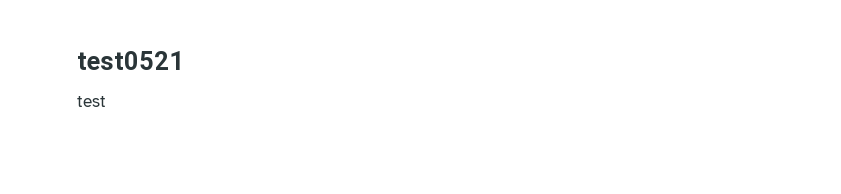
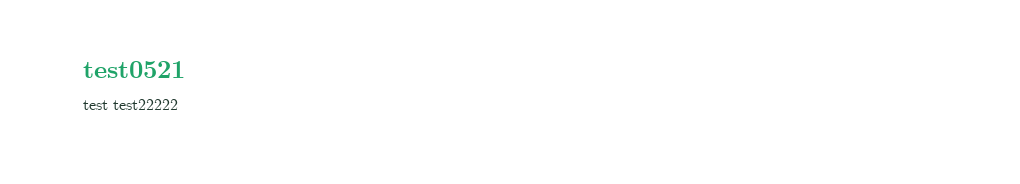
- test
+ test test22222

